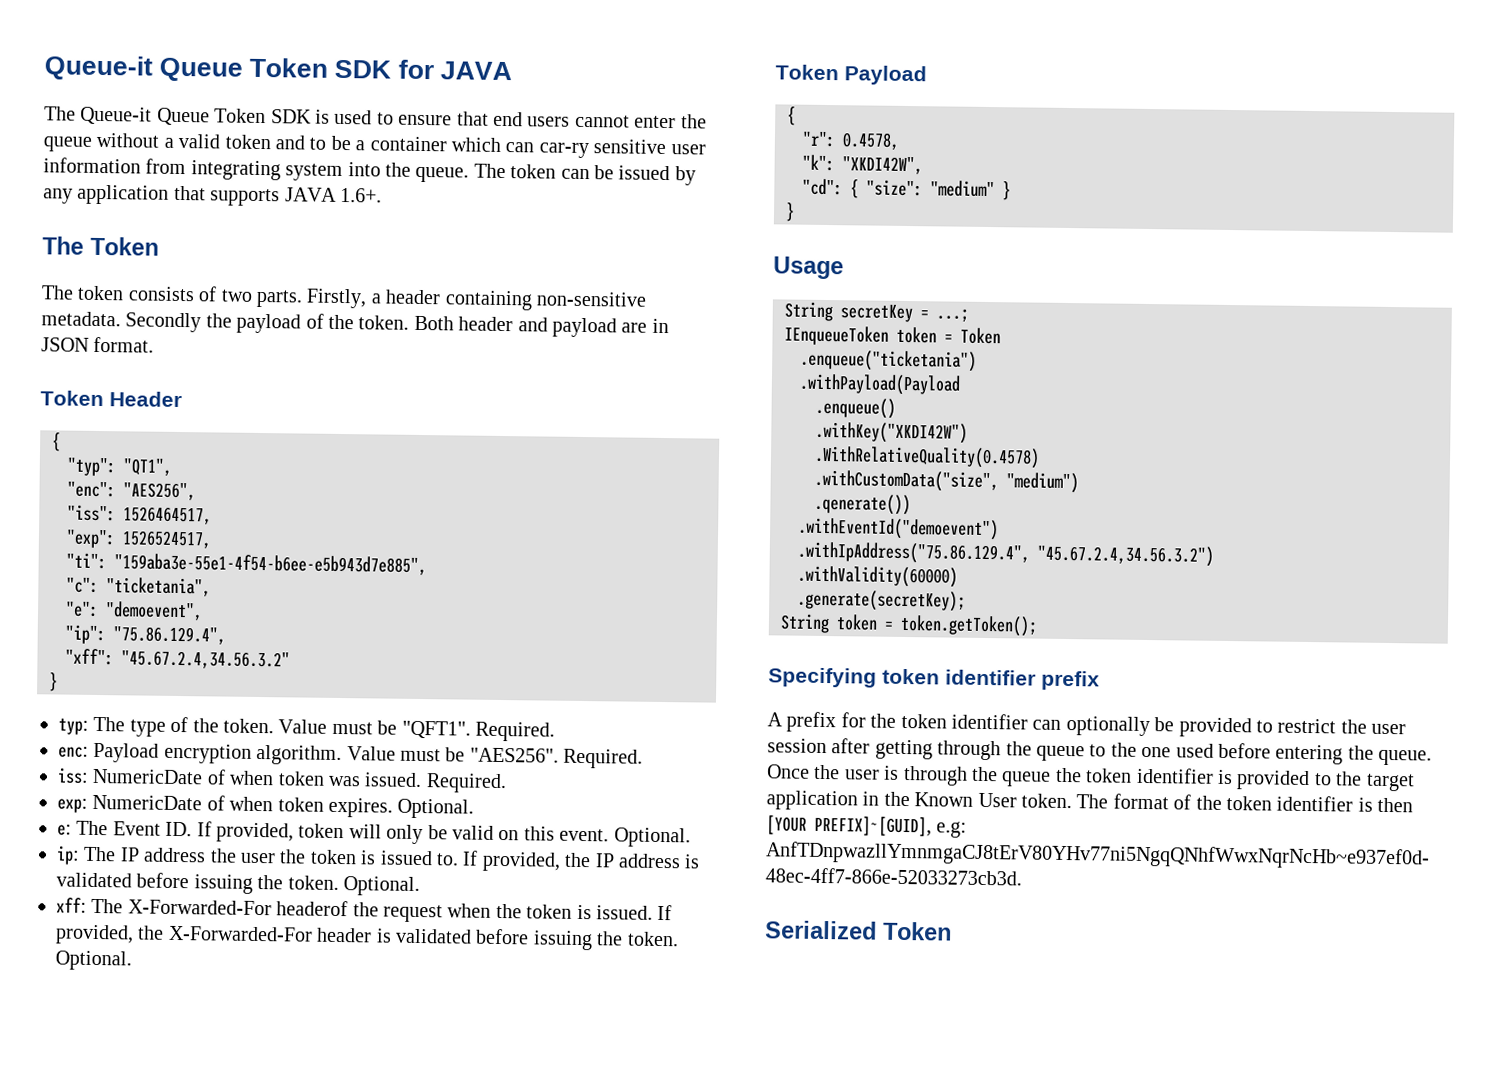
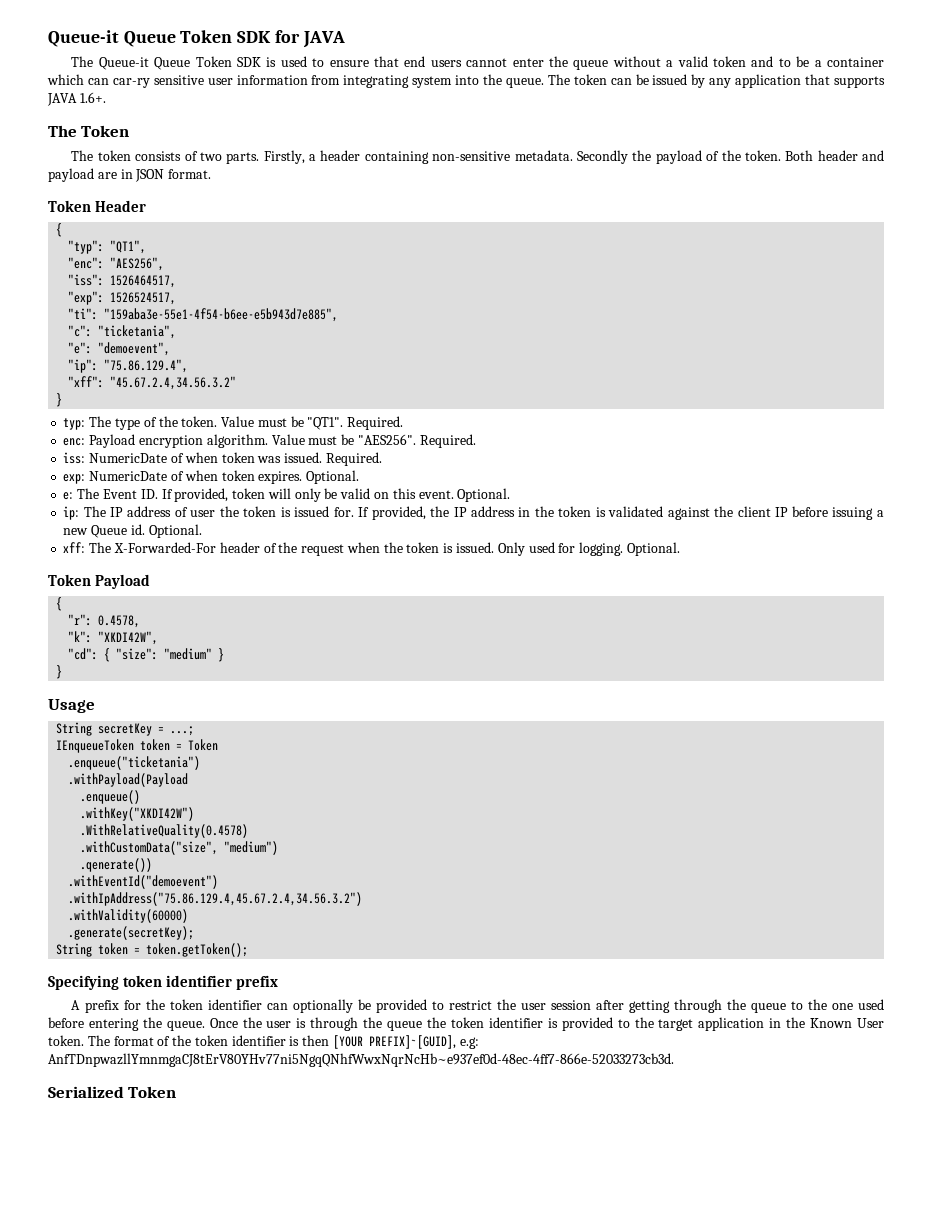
- Value must be "QFT1".
+ Value must be "QT1".
- ip: The IP address the user the token is issued to.
+ ip: The IP address of user the token is issued for.
- If provided, the IP address is validated before issuing the token.
+ If provided, the IP address in the token is validated against the client IP before issuing a new Queue id.
- xff: The X-Forwarded-For headerof the request when the token is issued.
+ xff: The X-Forwarded-For header of the request when the token is issued.
- If provided, the X-Forwarded-For header is validated before issuing the token.
+ Only used for logging.
- .withIpAddress("75.86.129.4", "45.67.2.4,34.56.3.2")
+ .withIpAddress("75.86.129.4,45.67.2.4,34.56.3.2")

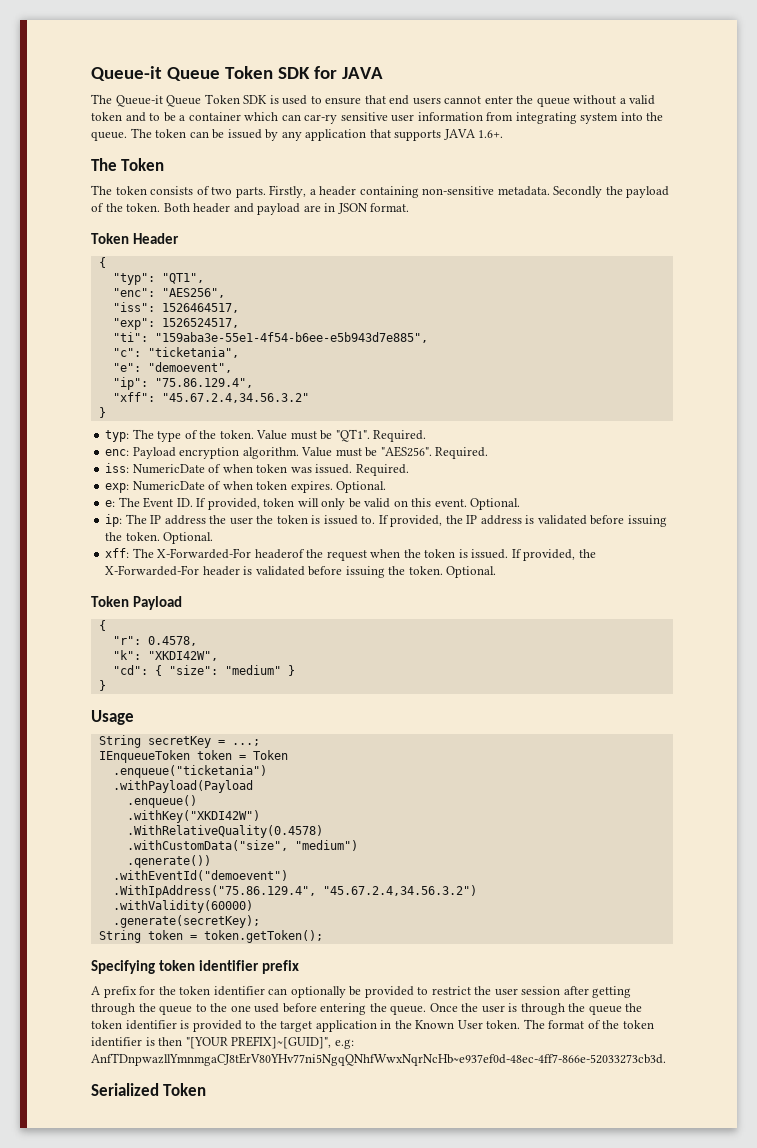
- ip: The IP address of user the token is issued for.
+ ip: The IP address the user the token is issued to.
- If provided, the IP address in the token is validated against the client IP before issuing a new Queue id.
+ If provided, the IP address is validated before issuing the token.
- xff: The X-Forwarded-For header of the request when the token is issued.
+ xff: The X-Forwarded-For headerof the request when the token is issued.
- Only used for logging.
+ If provided, the X-Forwarded-For header is validated before issuing the token.
- .withIpAddress("75.86.129.4,45.67.2.4,34.56.3.2")
+ .WithIpAddress("75.86.129.4", "45.67.2.4,34.56.3.2")
- The format of the token identifier is then [YOUR PREFIX]~[GUID], e.g: AnfTDnpwazllYmnmgaCJ8tErV80YHv77ni5NgqQNhfWwxNqrNcHb~e937ef0d-48ec-4ff7-866e-52033273cb3d.
+ The format of the token identifier is then "[YOUR PREFIX]~[GUID]", e.g: AnfTDnpwazllYmnmgaCJ8tErV80YHv77ni5NgqQNhfWwxNqrNcHb~e937ef0d-48ec-4ff7-866e-52033273cb3d.

